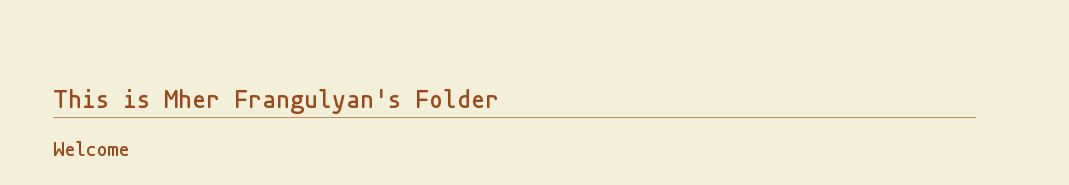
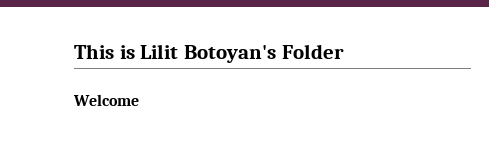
- This is Mher Frangulyan's Folder
+ This is Lilit Botoyan's Folder

